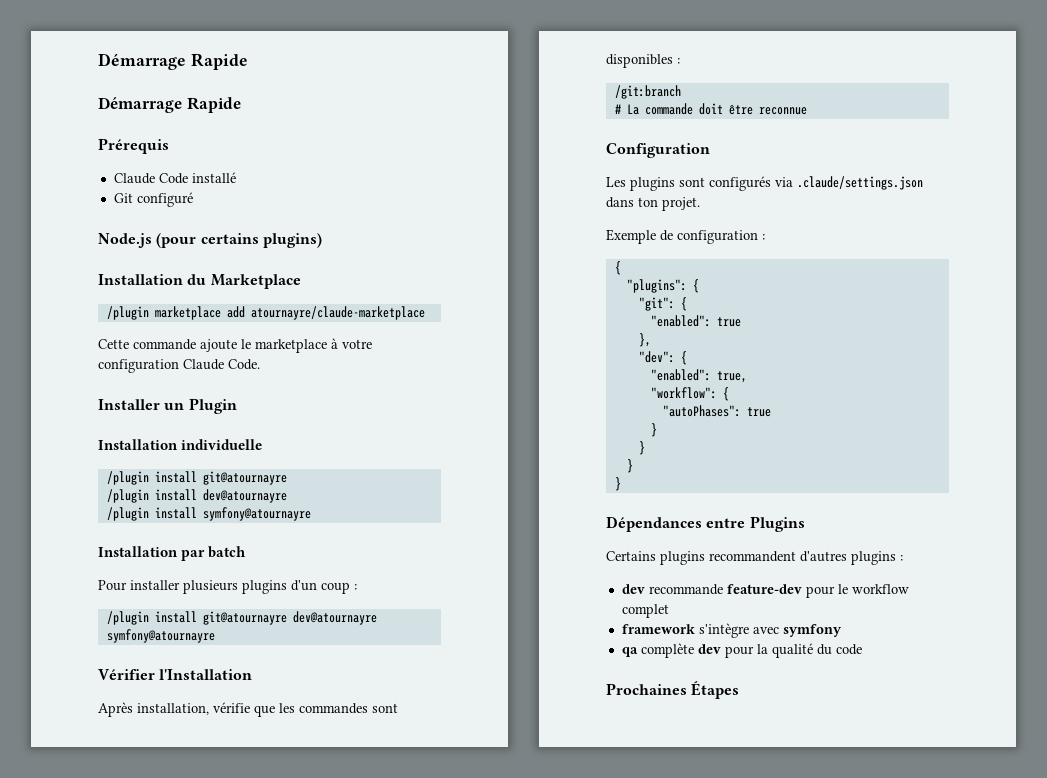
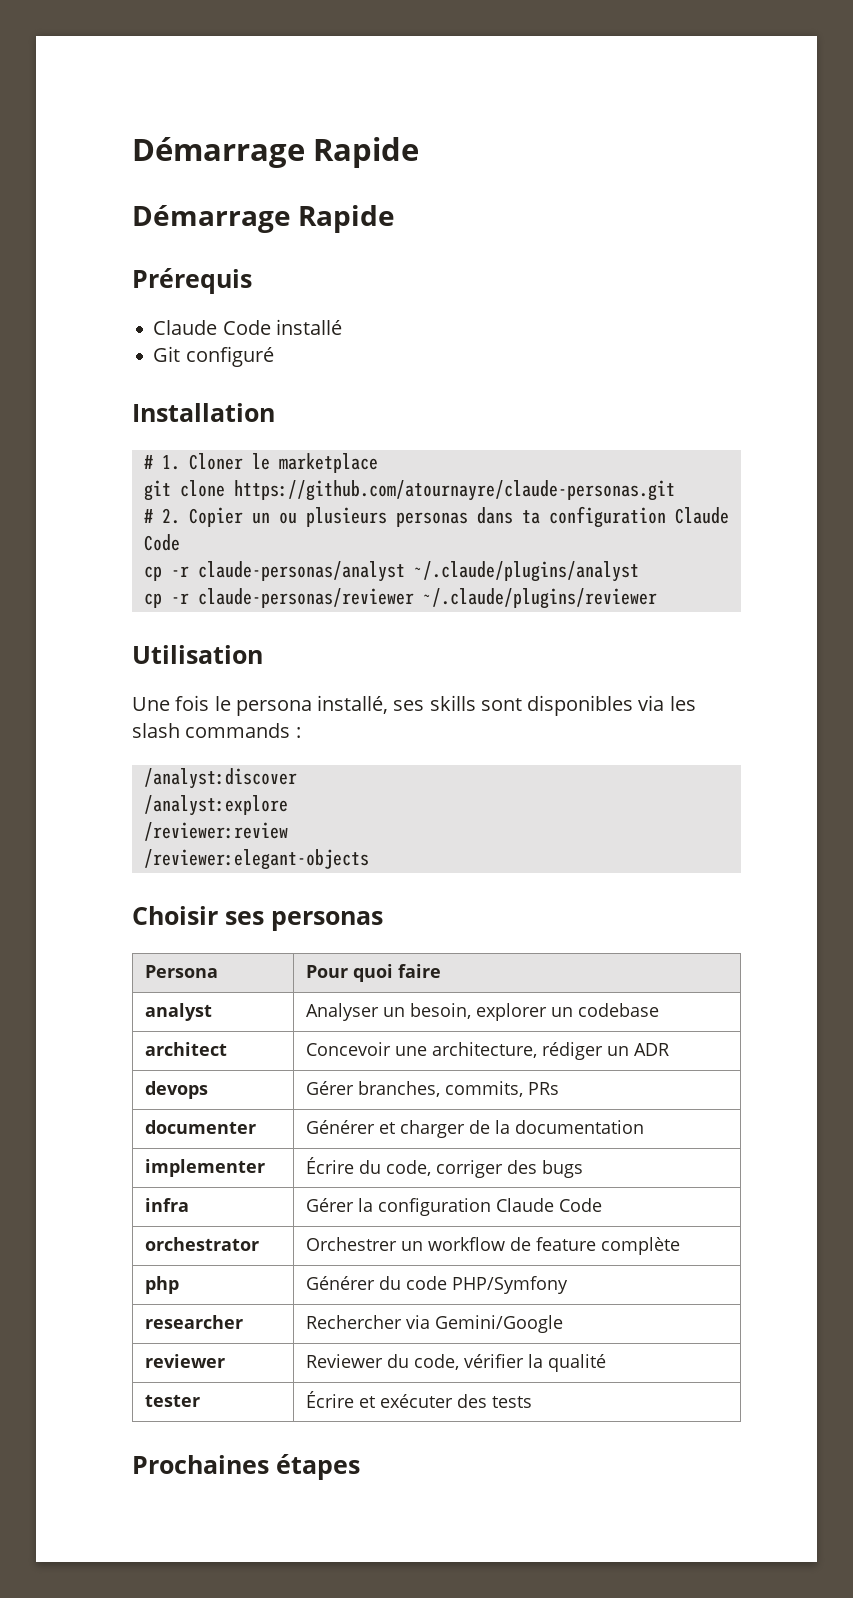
- Node.js (pour certains plugins)
- Installation du Marketplace
- /plugin marketplace add atournayre/claude-marketplace
- Cette commande ajoute le marketplace à votre configuration Claude Code.
- Installer un Plugin
- Installation individuelle
- /plugin install git@atournayre
- /plugin install dev@atournayre
- /plugin install symfony@atournayre
- Installation par batch
- Pour installer plusieurs plugins d'un coup :
- /plugin install git@atournayre dev@atournayre symfony@atournayre
- Vérifier l'Installation
- Après installation, vérifie que les commandes sont disponibles :
- /git:branch
- # La commande doit être reconnue
- Configuration
- Les plugins sont configurés via .claude/settings.json dans ton projet.
- Exemple de configuration :
- {
- "plugins": {
- "git": {
- "enabled": true
- },
- "dev": {
- "enabled": true,
- "workflow": {
- "autoPhases": true
- }
- }
- }
- }
- Dépendances entre Plugins
- Certains plugins recommandent d'autres plugins :
- dev recommande feature-dev pour le workflow complet
- framework s'intègre avec symfony
- qa complète dev pour la qualité du code
+ Installation
+ # 1. Cloner le marketplace
+ git clone https://github.com/atournayre/claude-personas.git
+ # 2. Copier un ou plusieurs personas dans ta configuration Claude Code
+ cp -r claude-personas/analyst ~/.claude/plugins/analyst
+ cp -r claude-personas/reviewer ~/.claude/plugins/reviewer
+ Utilisation
+ Une fois le persona installé, ses skills sont disponibles via les slash commands :
+ /analyst:discover
+ /analyst:explore
+ /reviewer:review
+ /reviewer:elegant-objects
+ Choisir ses personas
+ Persona | Pour quoi faire
+ analyst | Analyser un besoin, explorer un codebase
+ architect | Concevoir une architecture, rédiger un ADR
+ devops | Gérer branches, commits, PRs
+ documenter | Générer et charger de la documentation
+ implementer | Écrire du code, corriger des bugs
+ infra | Gérer la configuration Claude Code
+ orchestrator | Orchestrer un workflow de feature complète
+ php | Générer du code PHP/Symfony
+ researcher | Rechercher via Gemini/Google
+ reviewer | Reviewer du code, vérifier la qualité
+ tester | Écrire et exécuter des tests
- Prochaines Étapes
+ Prochaines étapes

